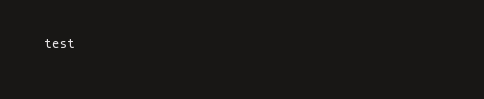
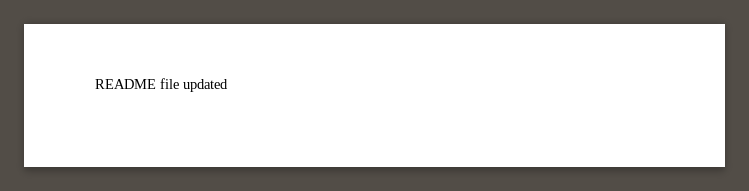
- test
+ README file updated

